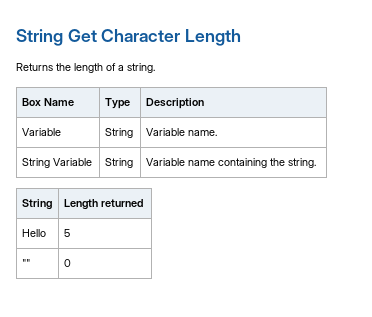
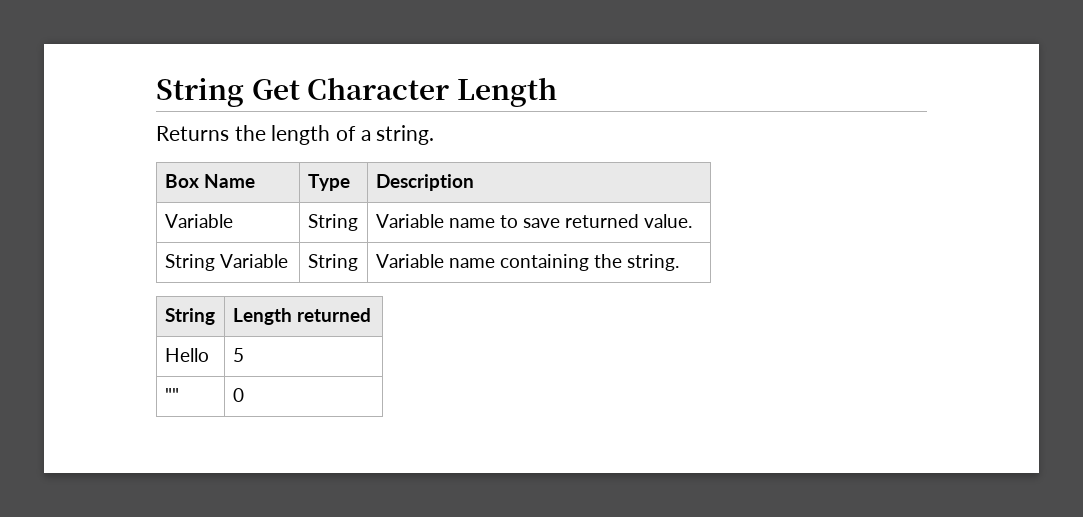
- Variable | String | Variable name.
+ Variable | String | Variable name to save returned value.

